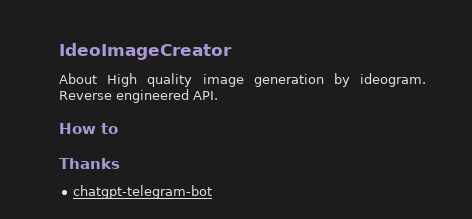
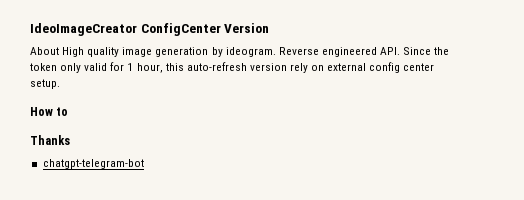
- IdeoImageCreator
+ IdeoImageCreator ConfigCenter Version
- Reverse engineered API.
+ Reverse engineered API. Since the token only valid for 1 hour, this auto-refresh version rely on external config center setup.

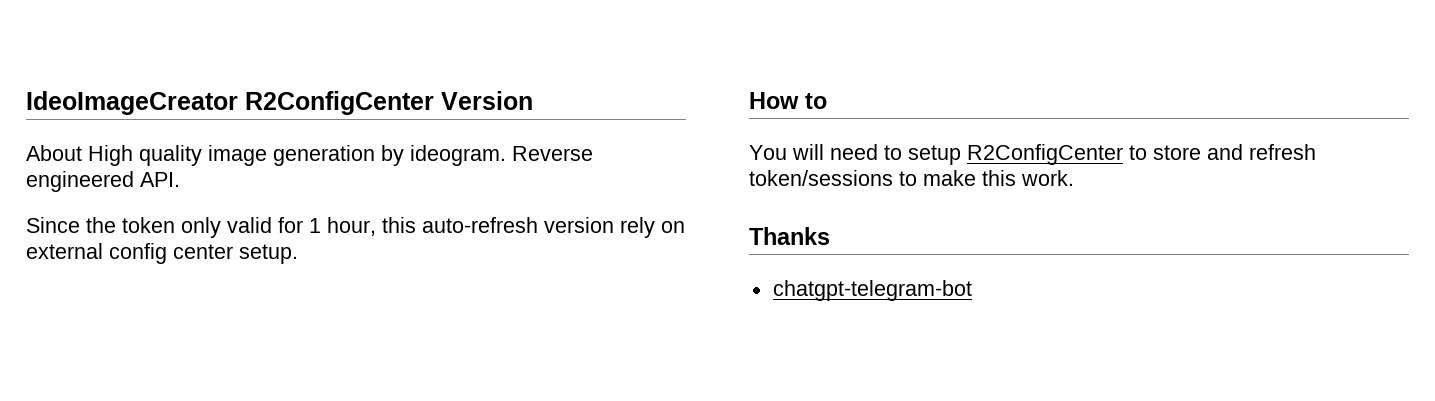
- IdeoImageCreator ConfigCenter Version
+ IdeoImageCreator R2ConfigCenter Version
- Reverse engineered API. Since the token only valid for 1 hour, this auto-refresh version rely on external config center setup.
+ Reverse engineered API.
+ Since the token only valid for 1 hour, this auto-refresh version rely on external config center setup.
+ You will need to setup R2ConfigCenter to store and refresh token/sessions to make this work.

